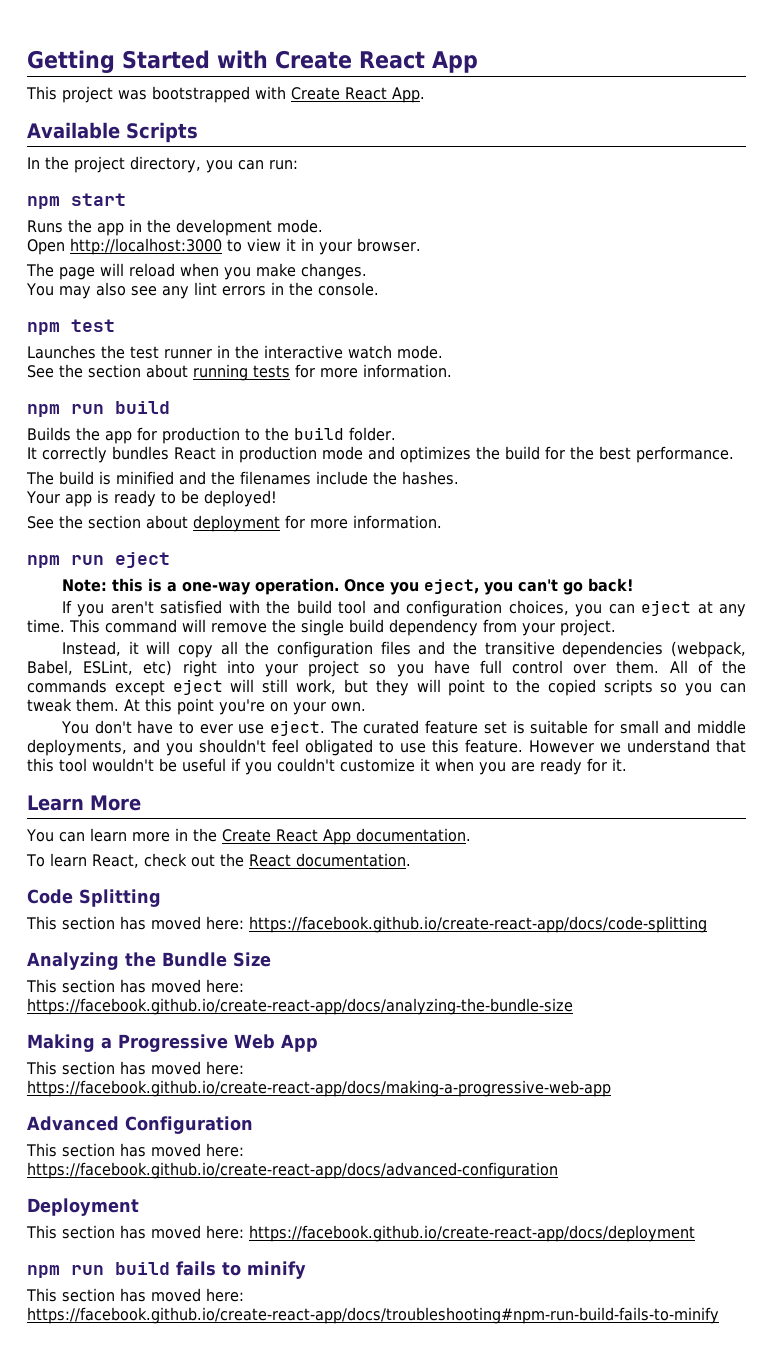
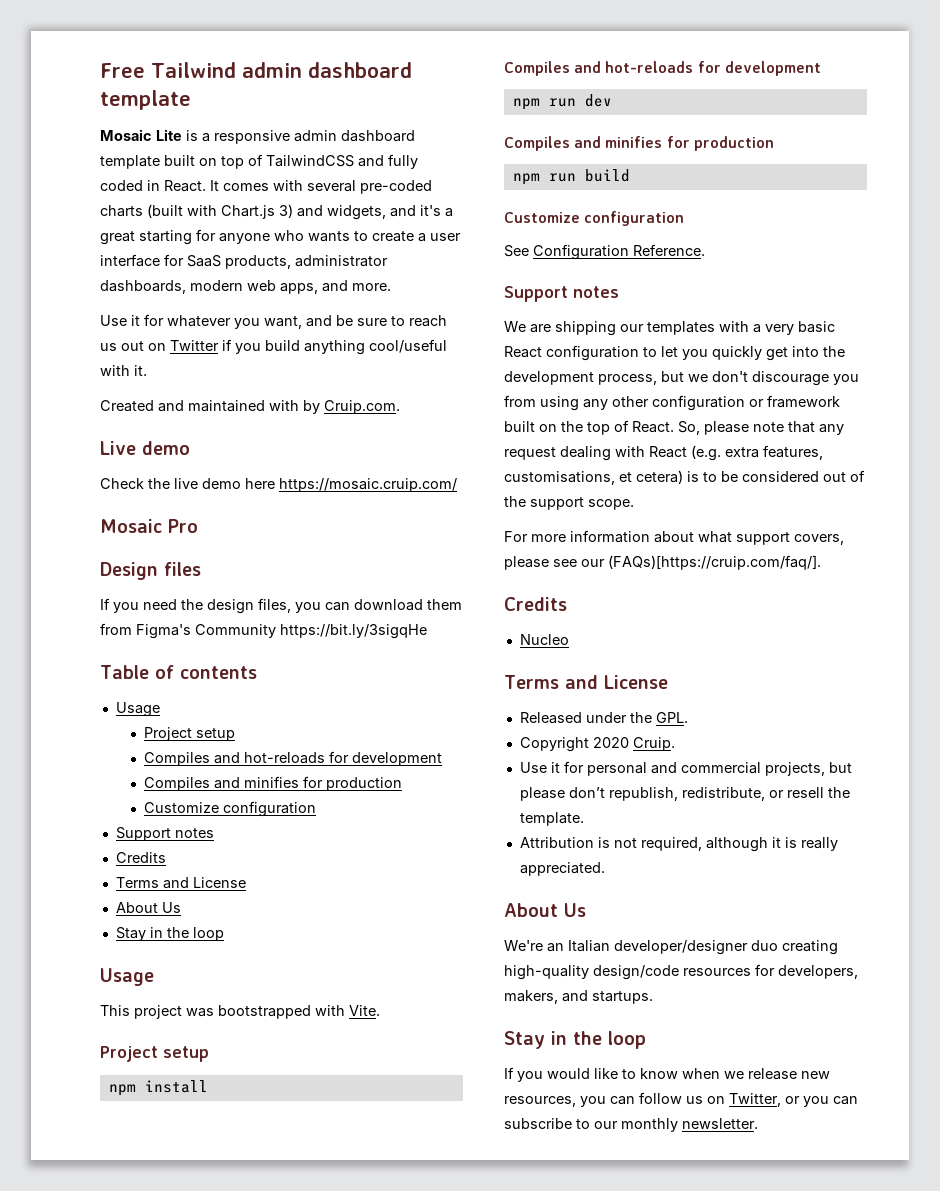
- Getting Started with Create React App
+ Free Tailwind admin dashboard template
+ Mosaic Lite is a responsive admin dashboard template built on top of TailwindCSS and fully coded in React. It comes with several pre-coded charts (built with Chart.js 3) and widgets, and it's a great starting for anyone who wants to create a user interface for SaaS products, administrator dashboards, modern web apps, and more.
+ Use it for whatever you want, and be sure to reach us out on Twitter if you build anything cool/useful with it.
+ Created and maintained with by Cruip.com.
+ Live demo
+ Check the live demo here https://mosaic.cruip.com/
+ Mosaic Pro
+ Design files
+ If you need the design files, you can download them from Figma's Community https://bit.ly/3sigqHe
+ Table of contents
+ Usage
+ Project setup
+ Compiles and hot-reloads for development
+ Compiles and minifies for production
+ Customize configuration
+ Support notes
+ Credits
+ Terms and License
+ About Us
+ Stay in the loop
+ Usage
- This project was bootstrapped with Create React App.
- Available Scripts
- In the project directory, you can run:
- npm start
- Runs the app in the development mode.
- Open http://localhost:3000 to view it in your browser.
- The page will reload when you make changes.
- You may also see any lint errors in the console.
- npm test
- Launches the test runner in the interactive watch mode.
- See the section about running tests for more information.
+ This project was bootstrapped with Vite.
+ Project setup
+ npm install
+ Compiles and hot-reloads for development
+ npm run dev
+ Compiles and minifies for production
  npm run build
- Builds the app for production to the build folder.
- It correctly bundles React in production mode and optimizes the build for the best performance.
- The build is minified and the filenames include the hashes.
- Your app is ready to be deployed!
- See the section about deployment for more information.
- npm run eject
- Note: this is a one-way operation. Once you eject, you can't go back!
- If you aren't satisfied with the build tool and configuration choices, you can eject at any time. This command will remove the single build dependency from your project.
- Instead, it will copy all the configuration files and the transitive dependencies (webpack, Babel, ESLint, etc) right into your project so you have full control over them. All of the commands except eject will still work, but they will point to the copied scripts so you can tweak them. At this point you're on your own.
- You don't have to ever use eject. The curated feature set is suitable for small and middle deployments, and you shouldn't feel obligated to use this feature. However we understand that this tool wouldn't be useful if you couldn't customize it when you are ready for it.
- Learn More
- You can learn more in the Create React App documentation.
- To learn React, check out the React documentation.
- Code Splitting
- This section has moved here: https://facebook.github.io/create-react-app/docs/code-splitting
- Analyzing the Bundle Size
- This section has moved here: https://facebook.github.io/create-react-app/docs/analyzing-the-bundle-size
- Making a Progressive Web App
- This section has moved here: https://facebook.github.io/create-react-app/docs/making-a-progressive-web-app
- Advanced Configuration
- This section has moved here: https://facebook.github.io/create-react-app/docs/advanced-configuration
- Deployment
- This section has moved here: https://facebook.github.io/create-react-app/docs/deployment
- npm run build fails to minify
- This section has moved here: https://facebook.github.io/create-react-app/docs/troubleshooting#npm-run-build-fails-to-minify
+ Customize configuration
+ See Configuration Reference.
+ Support notes
+ We are shipping our templates with a very basic React configuration to let you quickly get into the development process, but we don't discourage you from using any other configuration or framework built on the top of React. So, please note that any request dealing with React (e.g. extra features, customisations, et cetera) is to be considered out of the support scope.
+ For more information about what support covers, please see our (FAQs)[https://cruip.com/faq/].
+ Credits
+ Nucleo
+ Terms and License
+ Released under the GPL.
+ Copyright 2020 Cruip.
+ Use it for personal and commercial projects, but please don’t republish, redistribute, or resell the template.
+ Attribution is not required, although it is really appreciated.
+ About Us
+ We're an Italian developer/designer duo creating high-quality design/code resources for developers, makers, and startups.
+ Stay in the loop
+ If you would like to know when we release new resources, you can follow us on Twitter, or you can subscribe to our monthly newsletter.

